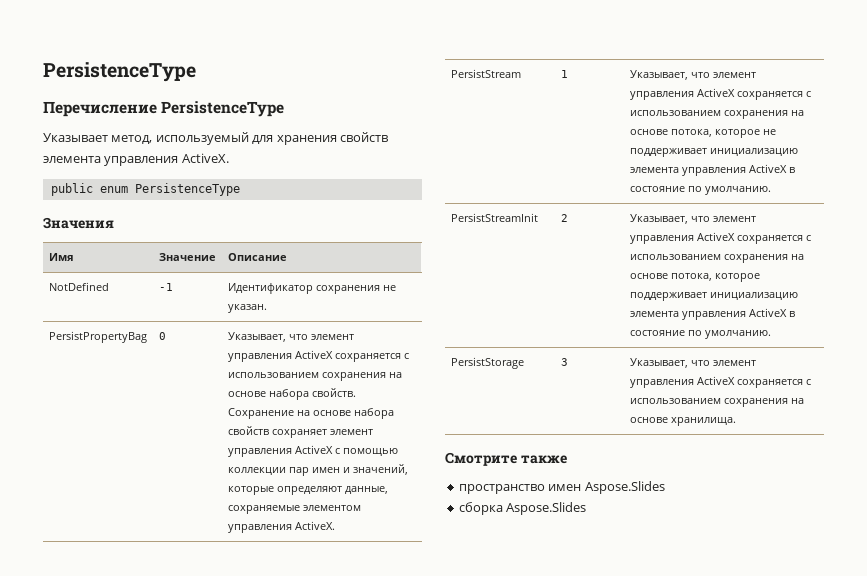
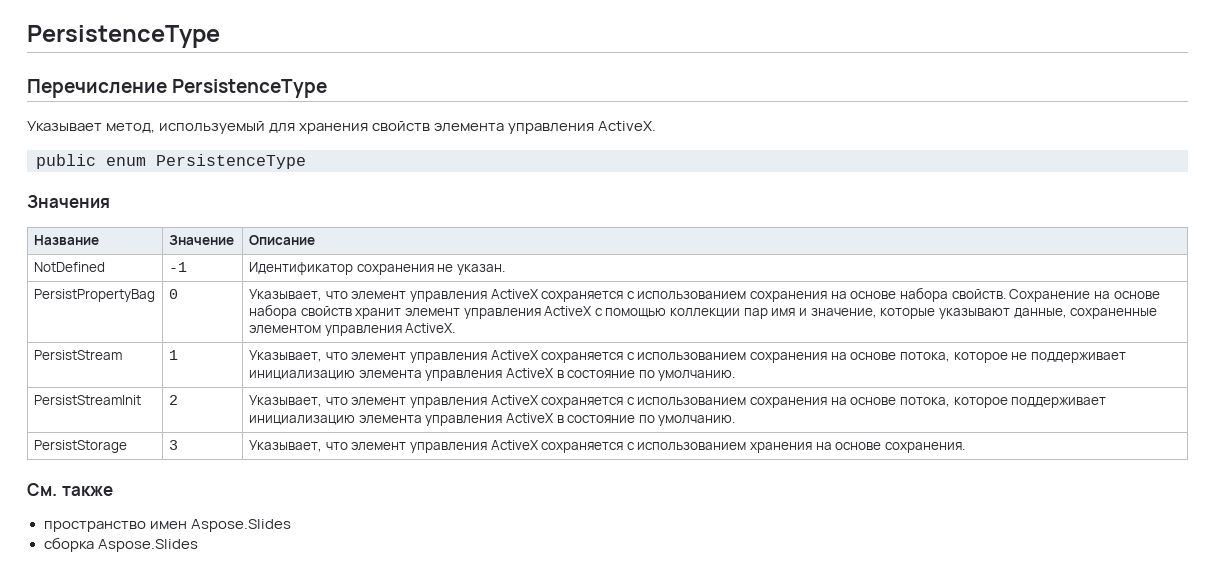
- Имя | Значение | Описание
+ Название | Значение | Описание
- PersistPropertyBag | 0 | Указывает, что элемент управления ActiveX сохраняется с использованием сохранения на основе набора свойств. Сохранение на основе набора свойств сохраняет элемент управления ActiveX с помощью коллекции пар имен и значений, которые определяют данные, сохраняемые элементом управления ActiveX.
+ PersistPropertyBag | 0 | Указывает, что элемент управления ActiveX сохраняется с использованием сохранения на основе набора свойств. Сохранение на основе набора свойств хранит элемент управления ActiveX с помощью коллекции пар имя и значение, которые указывают данные, сохраненные элементом управления ActiveX.
- PersistStorage | 3 | Указывает, что элемент управления ActiveX сохраняется с использованием сохранения на основе хранилища.
- Смотрите также
+ PersistStorage | 3 | Указывает, что элемент управления ActiveX сохраняется с использованием хранения на основе сохранения.
+ См. также

